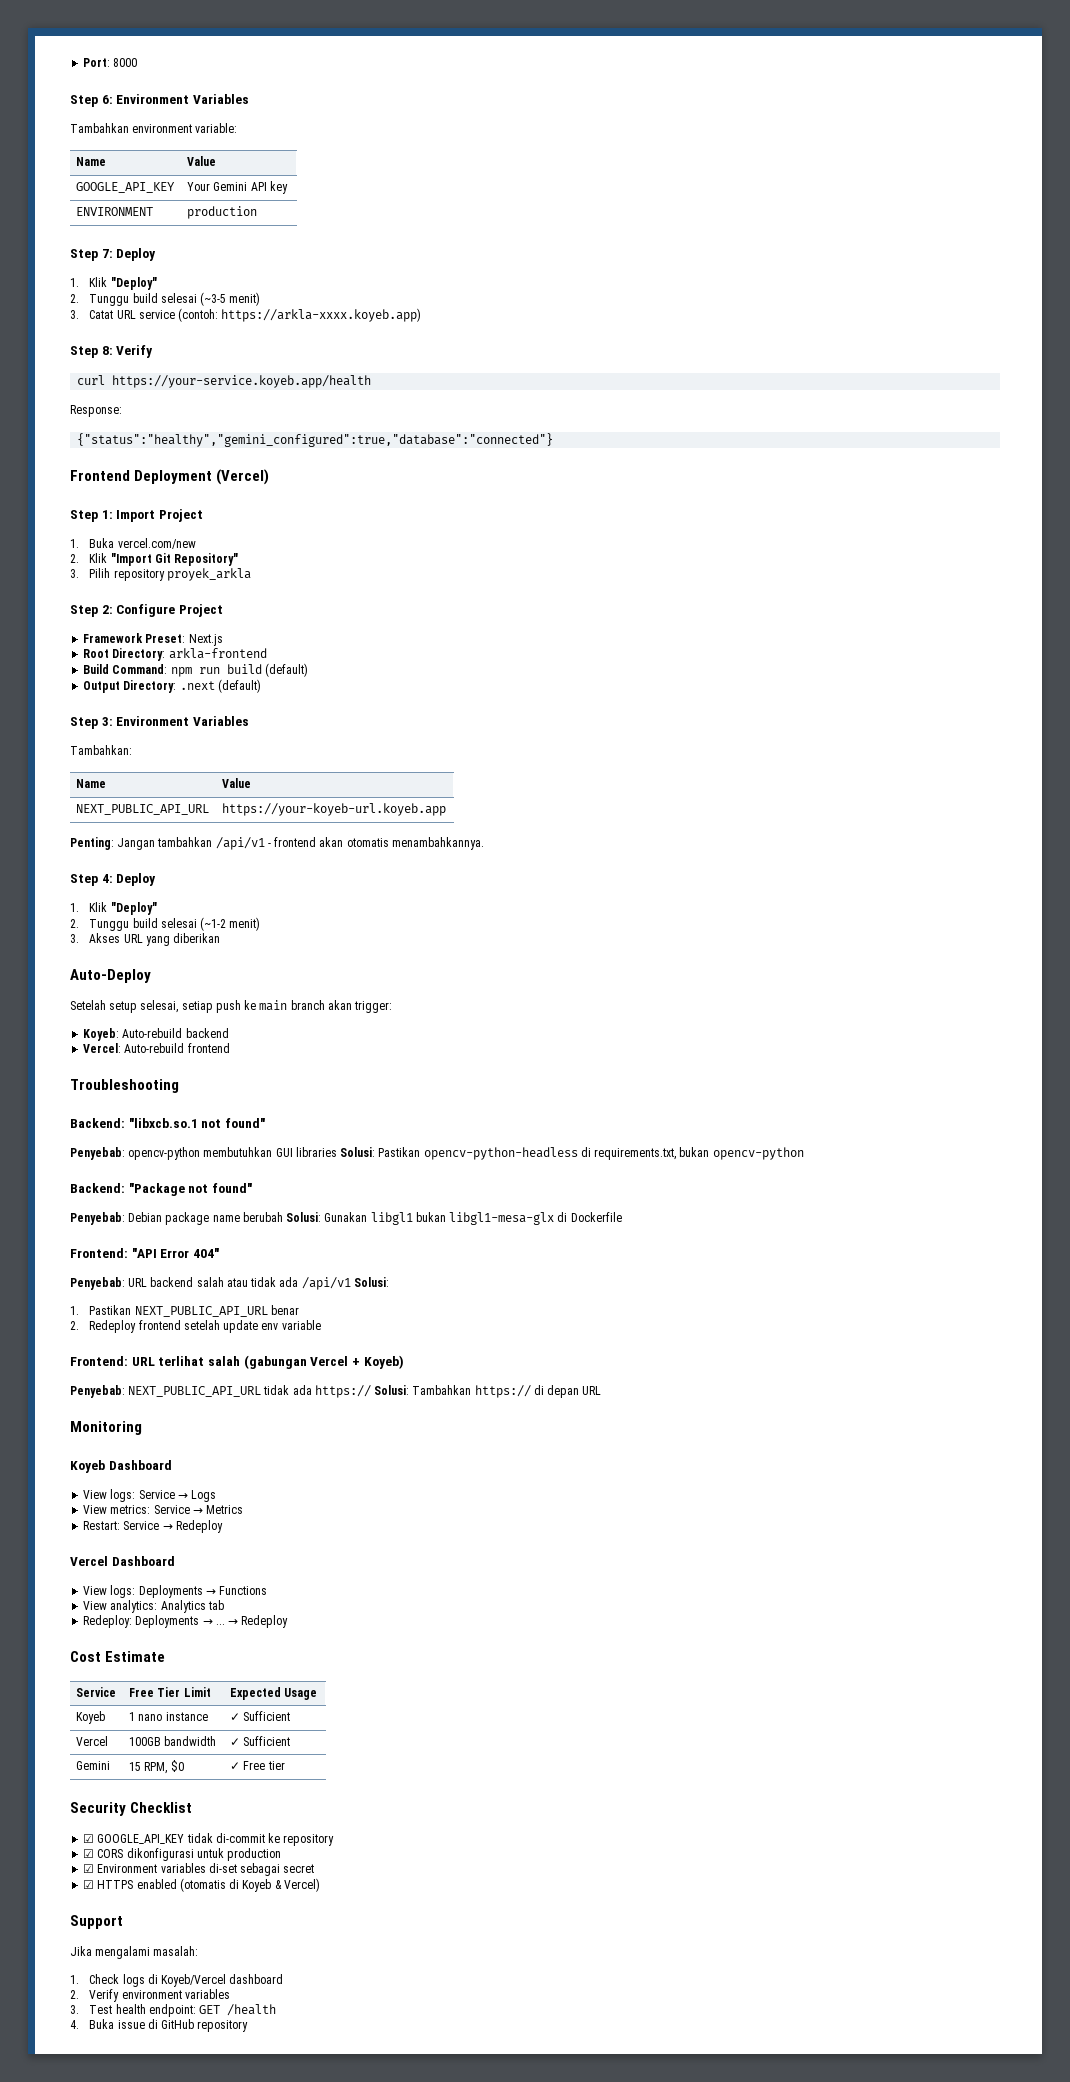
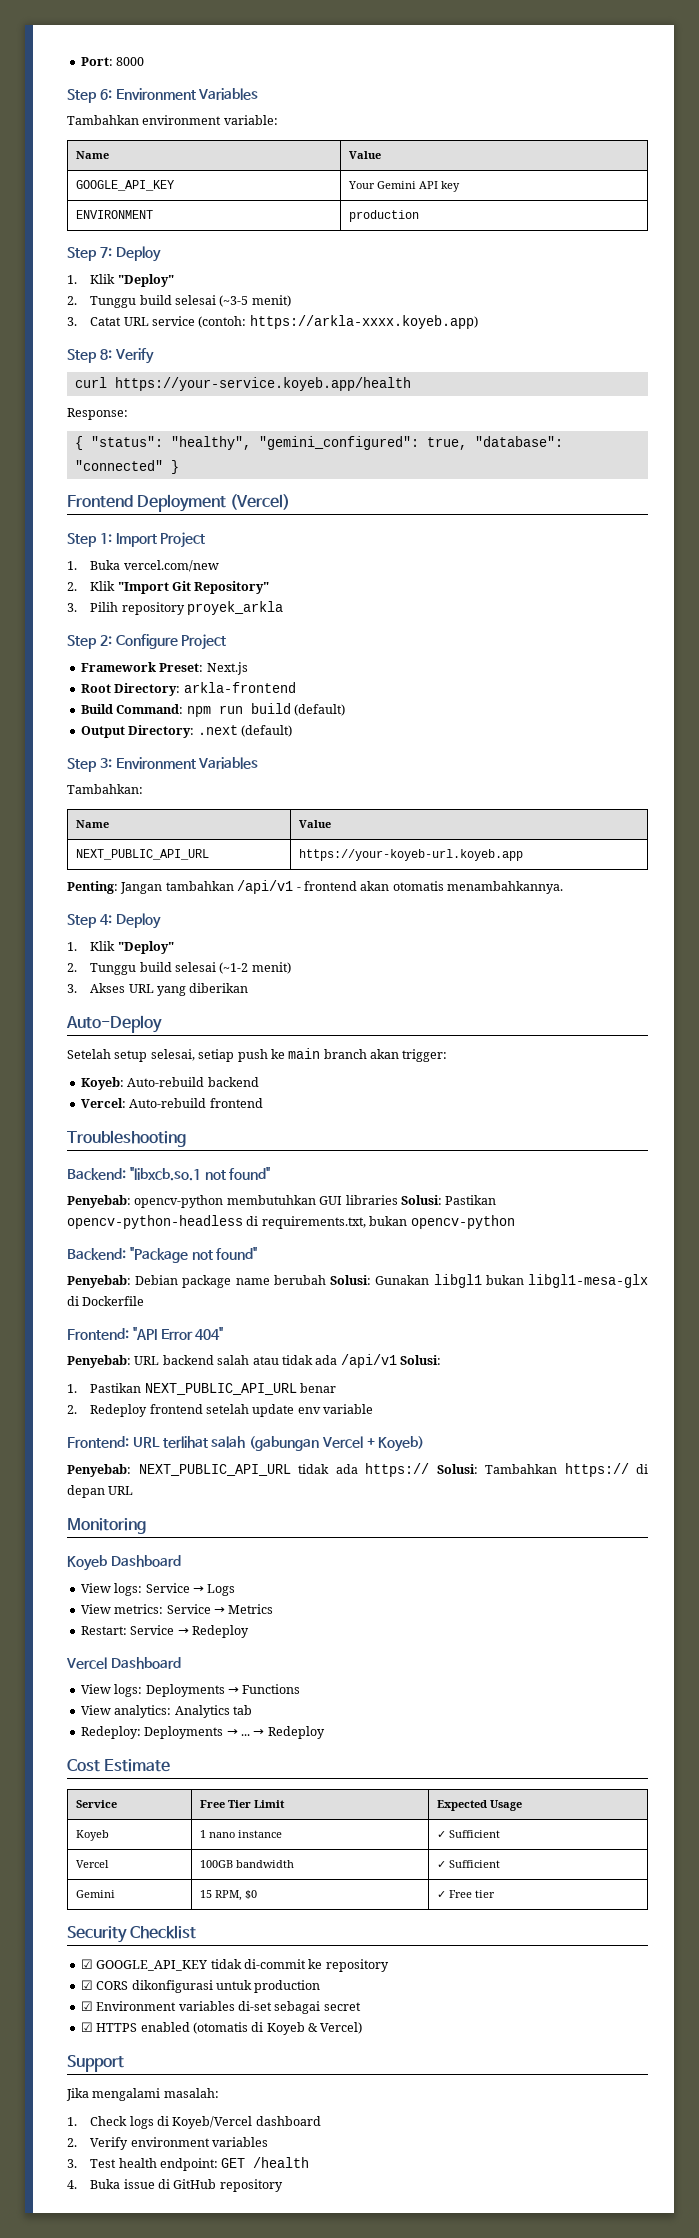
- {"status":"healthy","gemini_configured":true,"database":"connected"}
+ { "status": "healthy", "gemini_configured": true, "database": "connected" }

